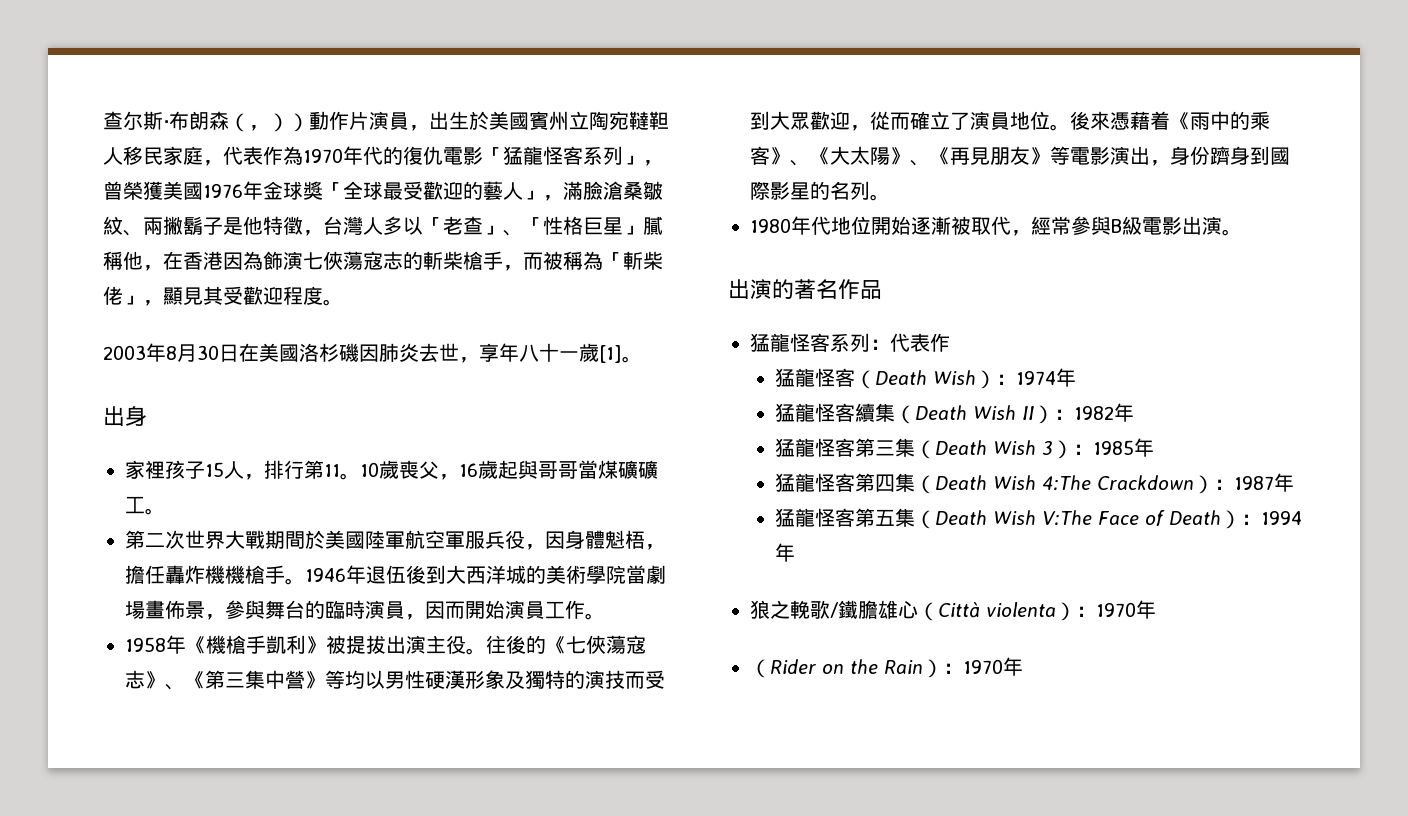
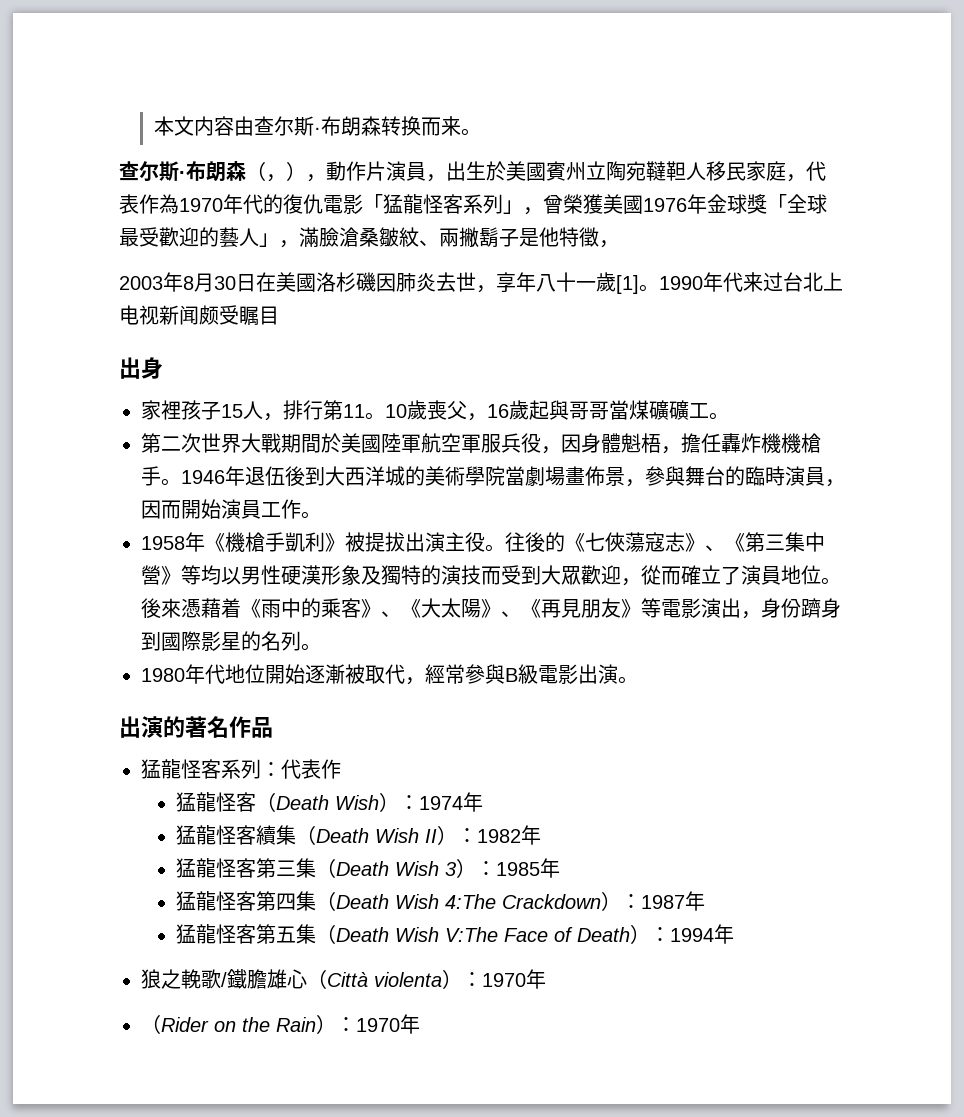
+ 本文内容由查尔斯·布朗森转换而来。
- 查尔斯·布朗森（，））動作片演員，出生於美國賓州立陶宛韃靼人移民家庭，代表作為1970年代的復仇電影「猛龍怪客系列」，曾榮獲美國1976年金球獎「全球最受歡迎的藝人」，滿臉滄桑皺紋、兩撇鬍子是他特徵，台灣人多以「老查」、「性格巨星」膩稱他，在香港因為飾演七俠蕩寇志的斬柴槍手，而被稱為「斬柴佬」，顯見其受歡迎程度。
+ 查尔斯·布朗森（，），動作片演員，出生於美國賓州立陶宛韃靼人移民家庭，代表作為1970年代的復仇電影「猛龍怪客系列」，曾榮獲美國1976年金球獎「全球最受歡迎的藝人」，滿臉滄桑皺紋、兩撇鬍子是他特徵，
+ 1990年代来过台北上电视新闻颇受瞩目

